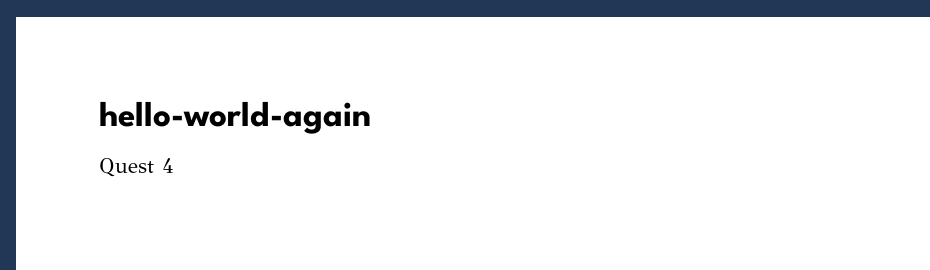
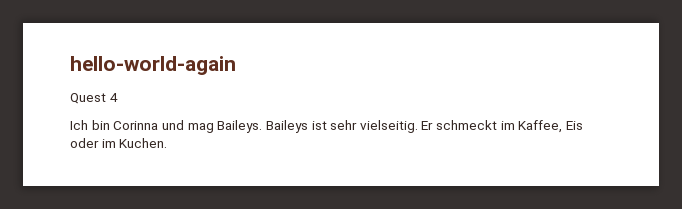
+ Ich bin Corinna und mag Baileys. Baileys ist sehr vielseitig. Er schmeckt im Kaffee, Eis oder im Kuchen.

